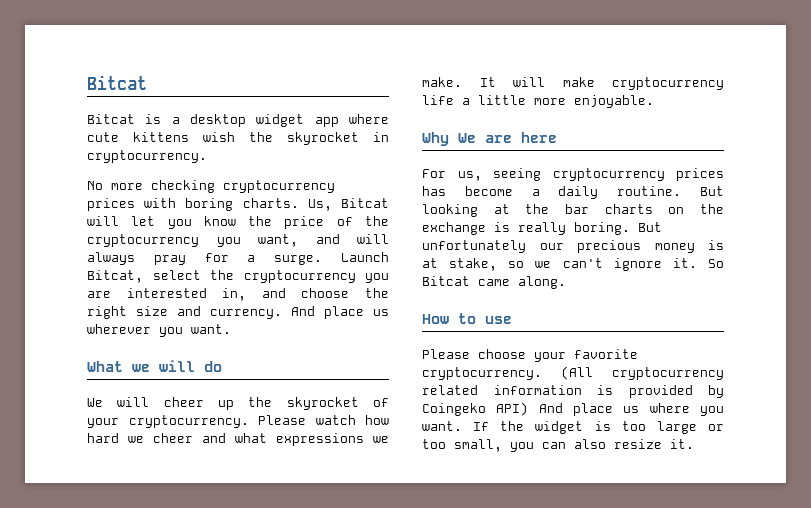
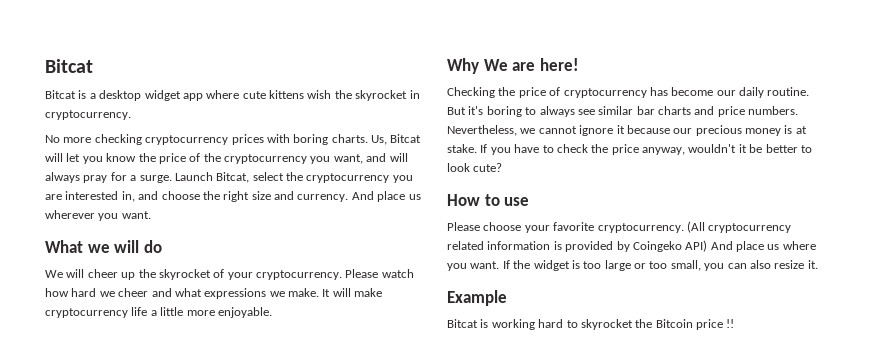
- Why We are here
- For us, seeing cryptocurrency prices has become a daily routine.
+ Why We are here!
+ Checking the price of cryptocurrency has become our daily routine.
- But looking at the bar charts on the exchange is really boring. But unfortunately our precious money is at stake, so we can't ignore it. So Bitcat came along.
+ But it's boring to always see similar bar charts and price numbers. Nevertheless, we cannot ignore it because our precious money is at stake. If you have to check the price anyway, wouldn't it be better to look cute?
+ Example
+ Bitcat is working hard to skyrocket the Bitcoin price !!

